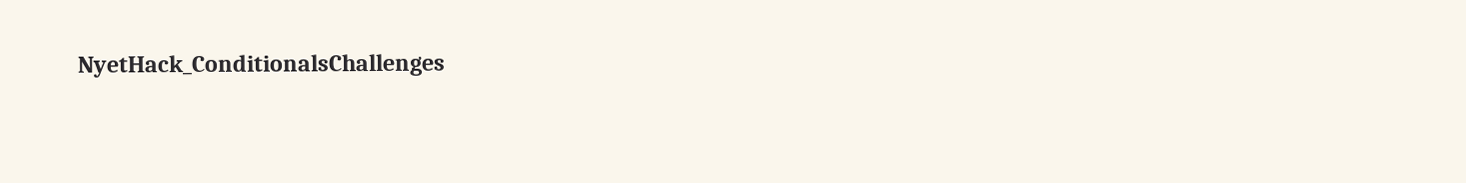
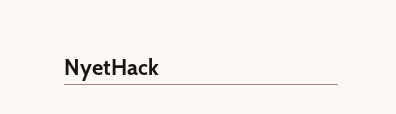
- NyetHack_ConditionalsChallenges
+ NyetHack

